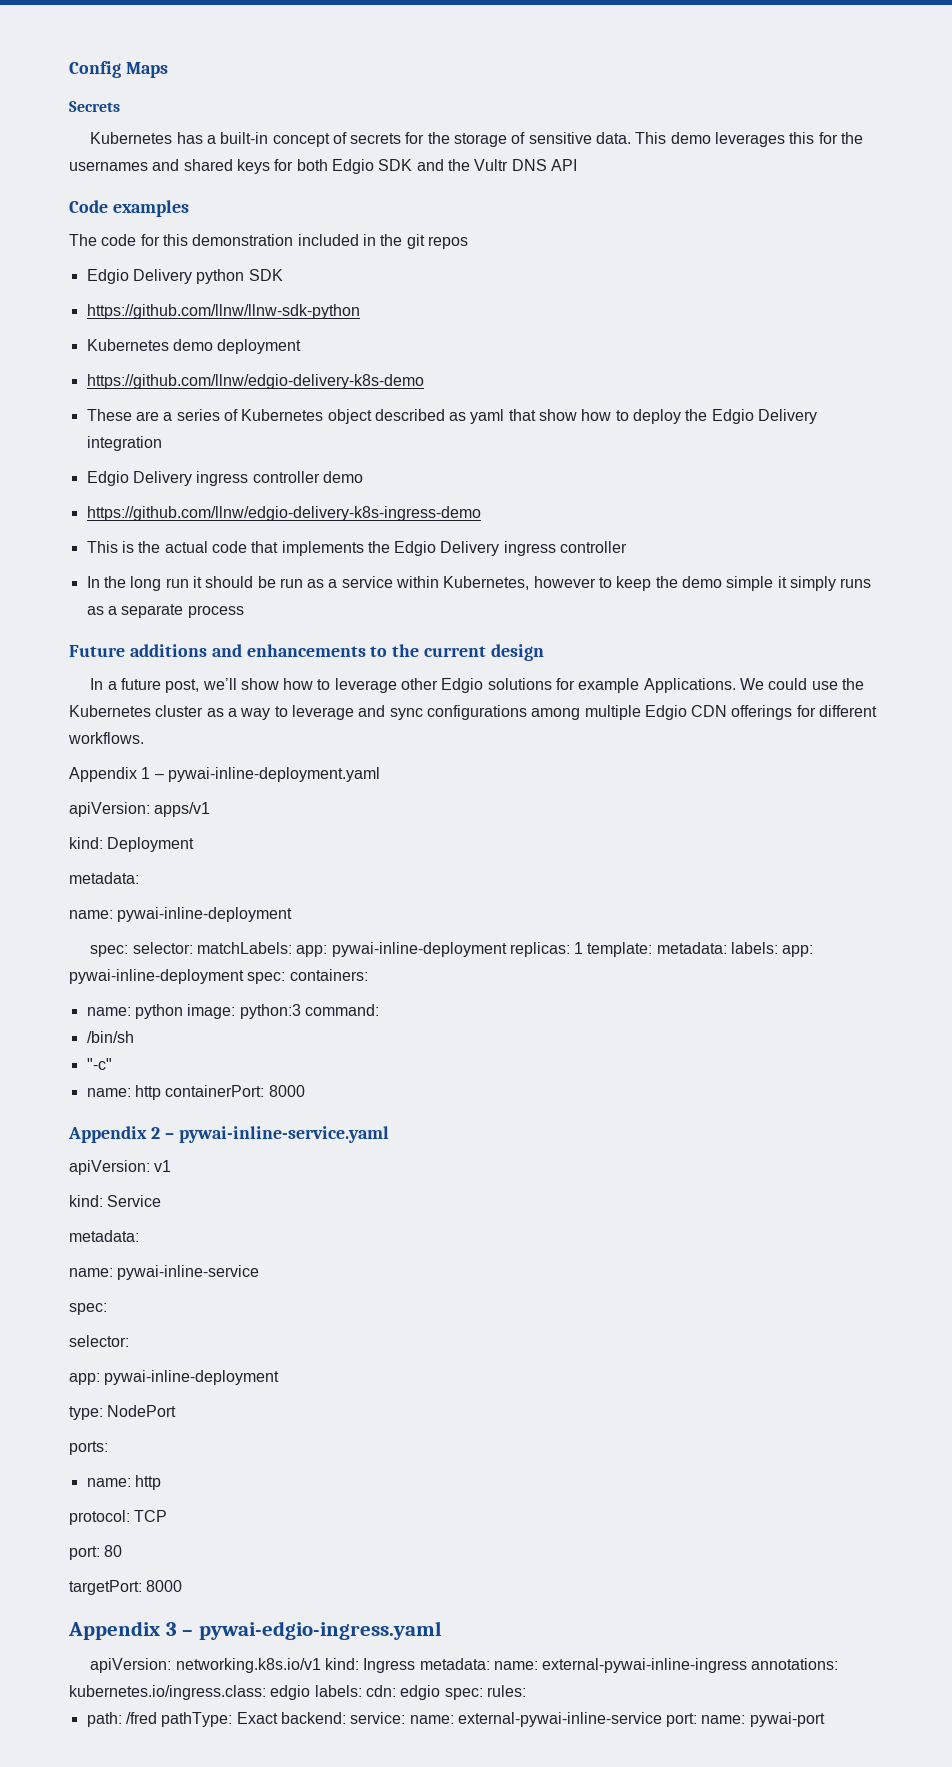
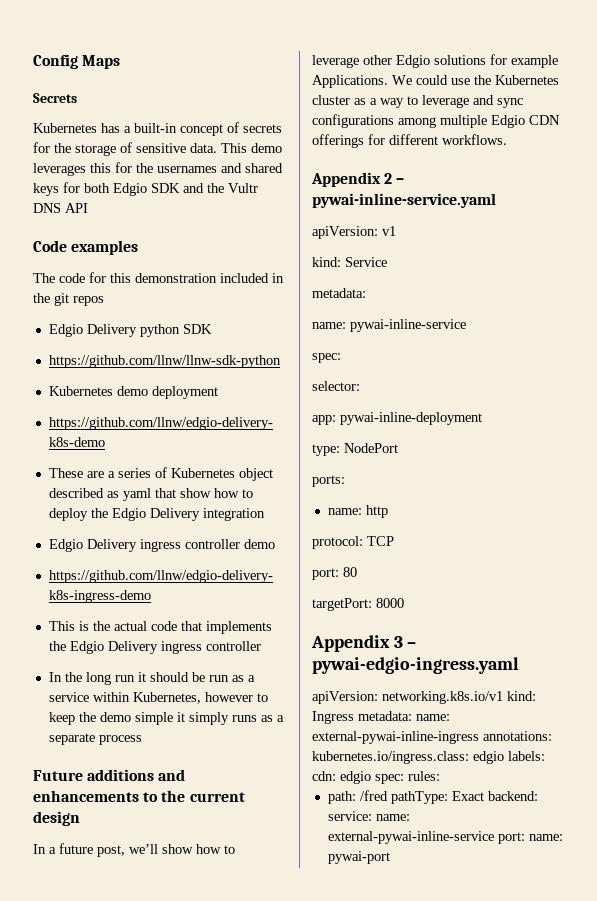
- Appendix 1 – pywai-inline-deployment.yaml
- apiVersion: apps/v1
- kind: Deployment
- metadata:
- name: pywai-inline-deployment
- spec: selector: matchLabels: app: pywai-inline-deployment replicas: 1 template: metadata: labels: app: pywai-inline-deployment spec: containers:
- name: python image: python:3 command:
- /bin/sh
- "-c"
- name: http containerPort: 8000

